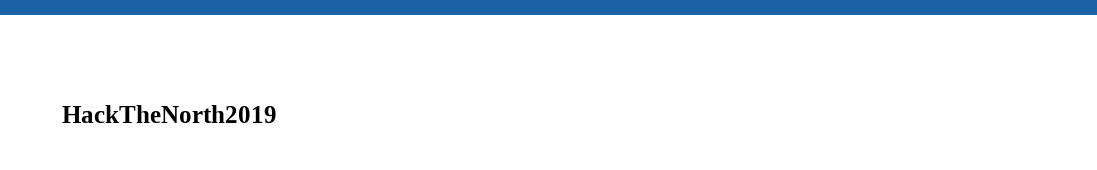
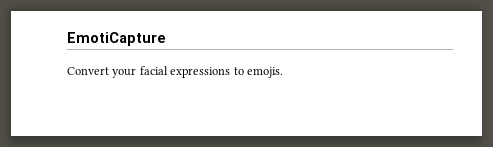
- HackTheNorth2019
+ EmotiCapture
+ Convert your facial expressions to emojis.

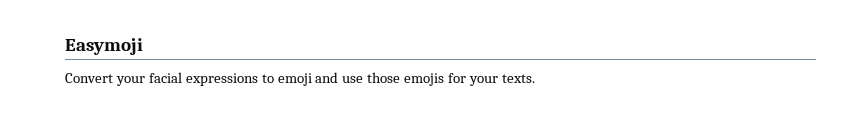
- EmotiCapture
+ Easymoji
- Convert your facial expressions to emojis.
+ Convert your facial expressions to emoji and use those emojis for your texts.

